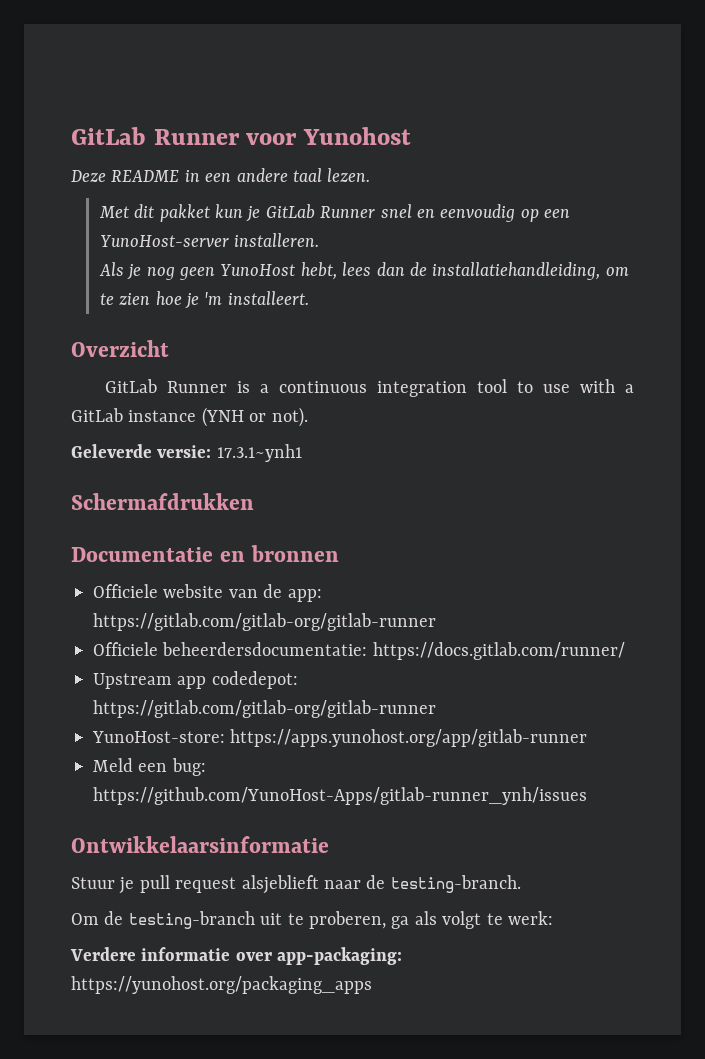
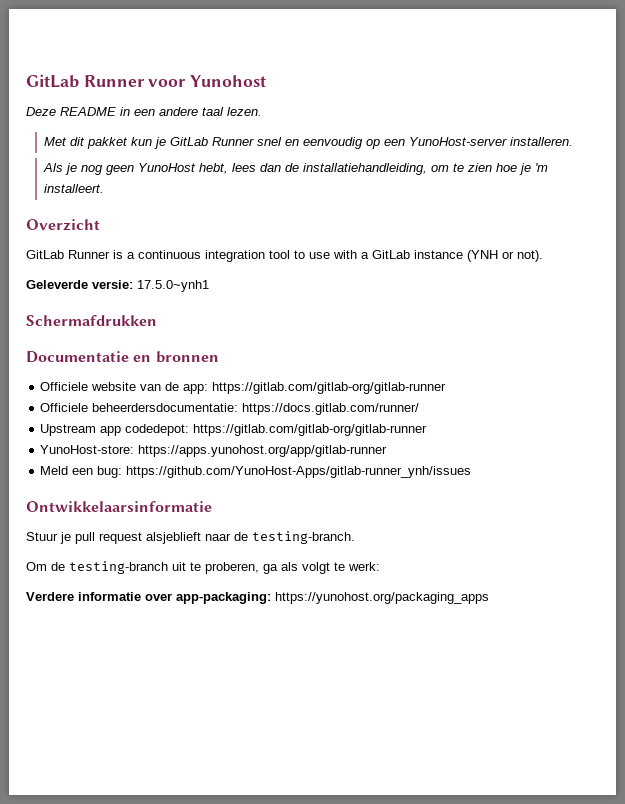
- Geleverde versie: 17.3.1~ynh1
+ Geleverde versie: 17.5.0~ynh1

